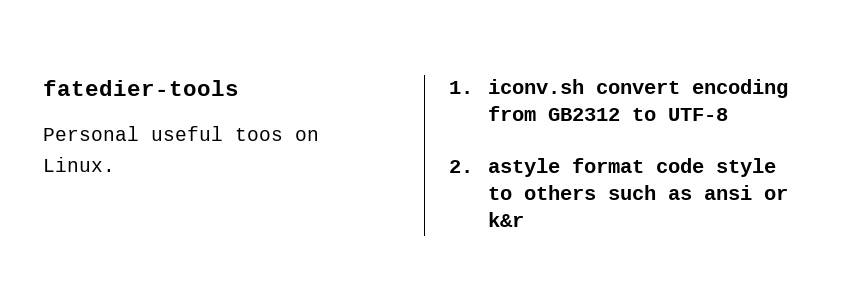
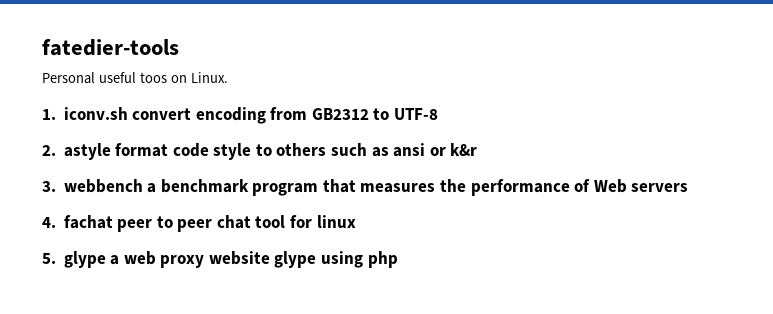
+ 3. webbench a benchmark program that measures the performance of Web servers
+ 4. fachat peer to peer chat tool for linux
+ 5. glype a web proxy website glype using php

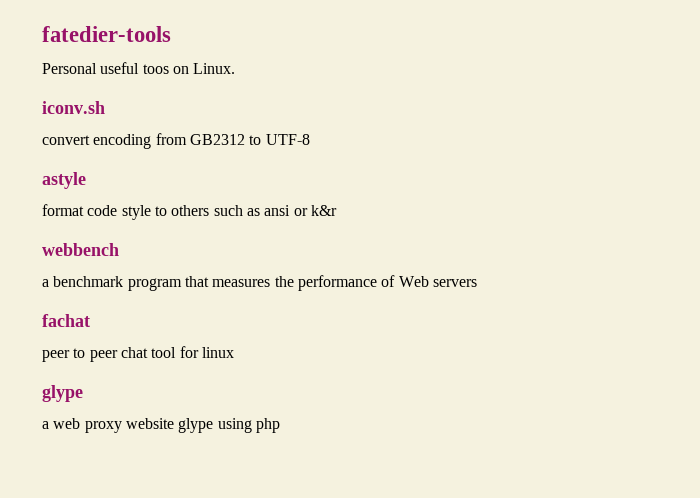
- 1. iconv.sh convert encoding from GB2312 to UTF-8
+ iconv.sh
+ convert encoding from GB2312 to UTF-8
- 2. astyle format code style to others such as ansi or k&r
+ astyle
+ format code style to others such as ansi or k&r
- 3. webbench a benchmark program that measures the performance of Web servers
+ webbench
+ a benchmark program that measures the performance of Web servers
- 4. fachat peer to peer chat tool for linux
- 5. glype a web proxy website glype using php
+ fachat
+ peer to peer chat tool for linux
+ glype
+ a web proxy website glype using php

